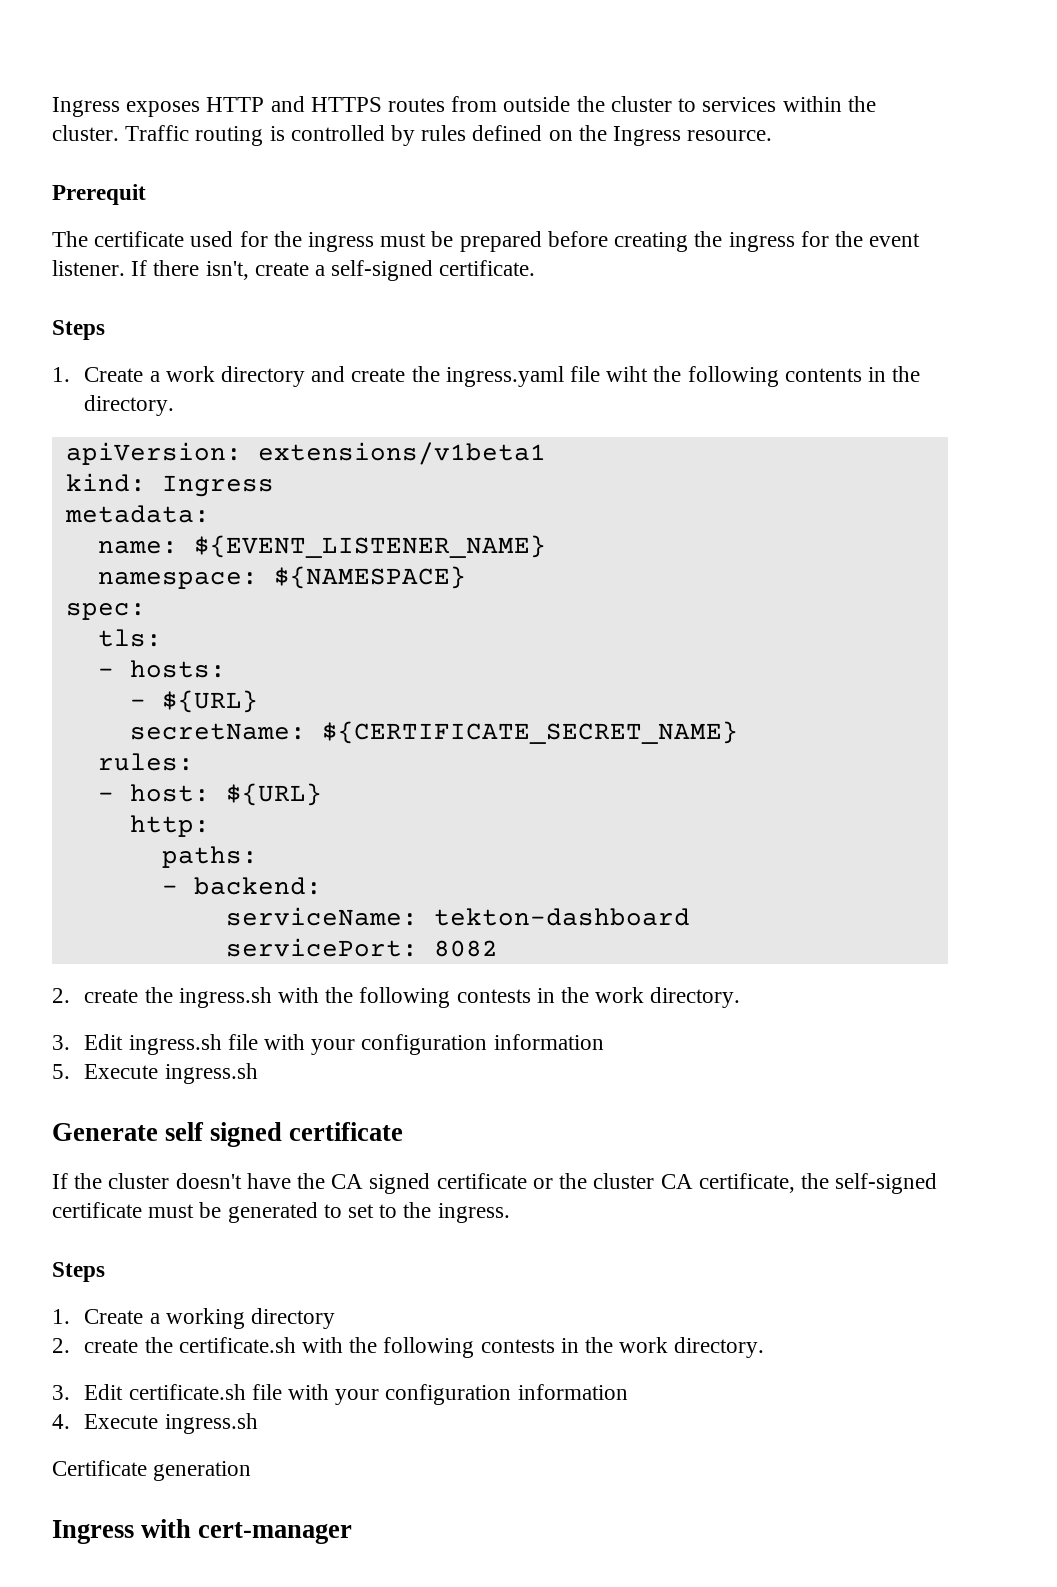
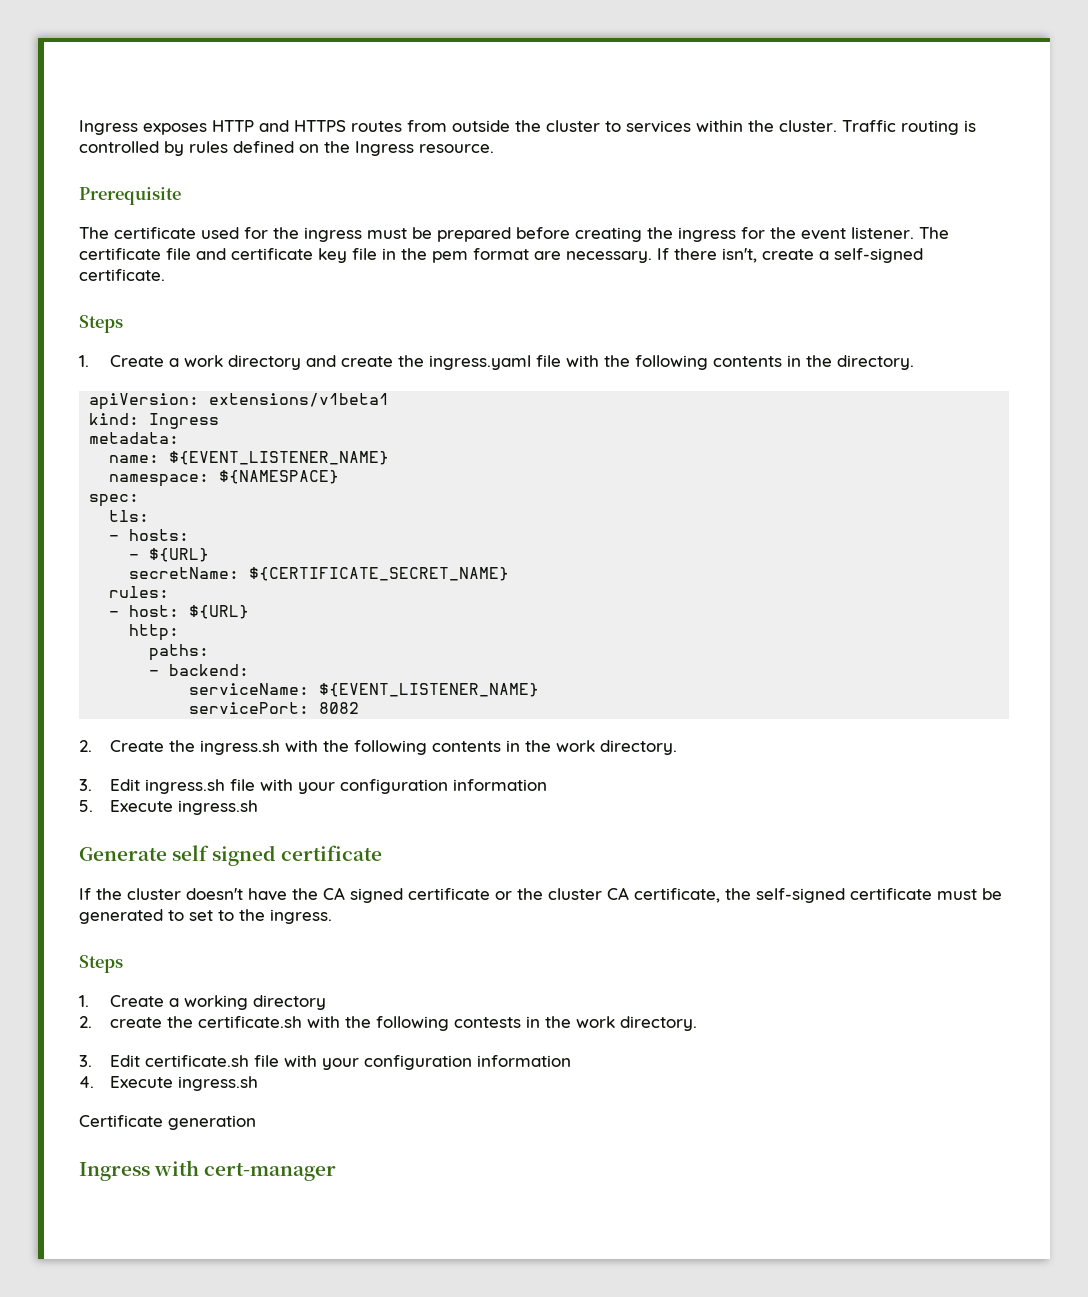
- Prerequit
+ Prerequisite
+ The certificate file and certificate key file in the pem format are necessary.
- 1. Create a work directory and create the ingress.yaml file wiht the following contents in the directory.
+ 1. Create a work directory and create the ingress.yaml file with the following contents in the directory.
- serviceName: tekton-dashboard
+ serviceName: ${EVENT_LISTENER_NAME}
- 2. create the ingress.sh with the following contests in the work directory.
+ 2. Create the ingress.sh with the following contents in the work directory.

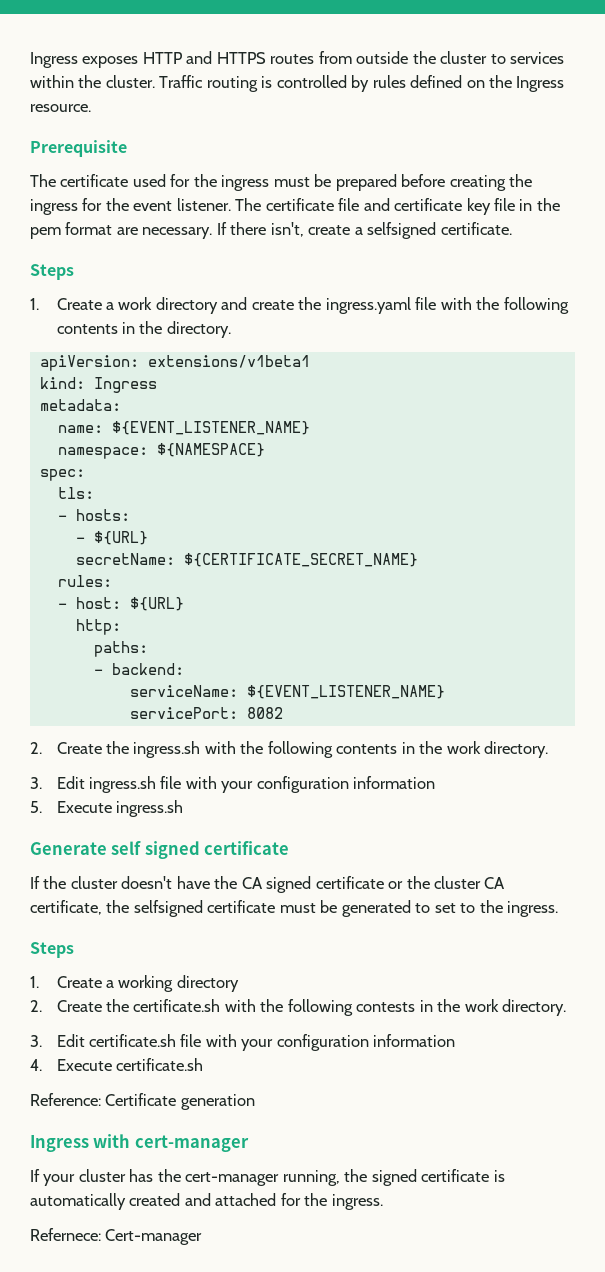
- If there isn't, create a self-signed certificate.
+ If there isn't, create a selfsigned certificate.
- If the cluster doesn't have the CA signed certificate or the cluster CA certificate, the self-signed certificate must be generated to set to the ingress.
+ If the cluster doesn't have the CA signed certificate or the cluster CA certificate, the selfsigned certificate must be generated to set to the ingress.
- 2. create the certificate.sh with the following contests in the work directory.
+ 2. Create the certificate.sh with the following contests in the work directory.
- 4. Execute ingress.sh
- Certificate generation
+ 4. Execute certificate.sh
+ Reference: Certificate generation
+ If your cluster has the cert-manager running, the signed certificate is automatically created and attached for the ingress.
+ Refernece: Cert-manager

